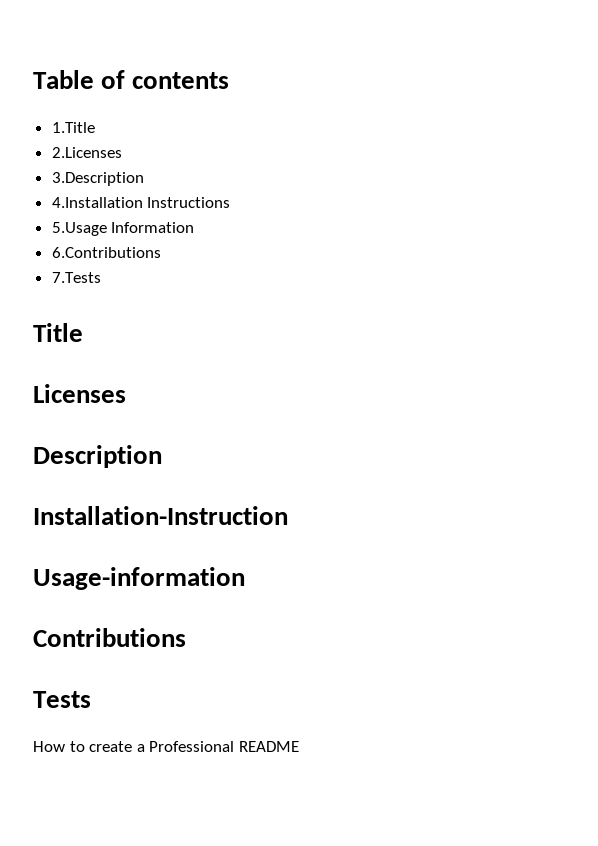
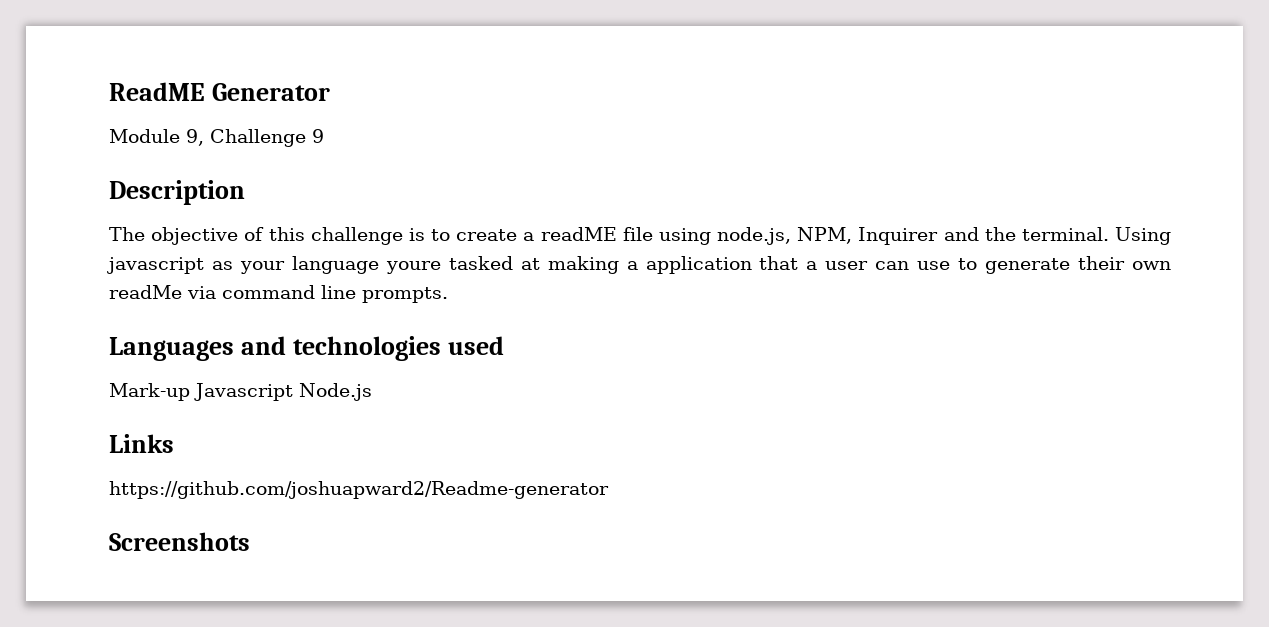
- Table of contents
- 1.Title
- 2.Licenses
- 3.Description
- 4.Installation Instructions
- 5.Usage Information
- 6.Contributions
- 7.Tests
- Title
- Licenses
+ ReadME Generator
+ Module 9, Challenge 9
  Description
- Installation-Instruction
- Usage-information
- Contributions
- Tests
- How to create a Professional README
+ The objective of this challenge is to create a readME file using node.js, NPM, Inquirer and the terminal. Using javascript as your language youre tasked at making a application that a user can use to generate their own readMe via command line prompts.
+ Languages and technologies used
+ Mark-up Javascript Node.js
+ Links
+ https://github.com/joshuapward2/Readme-generator
+ Screenshots

